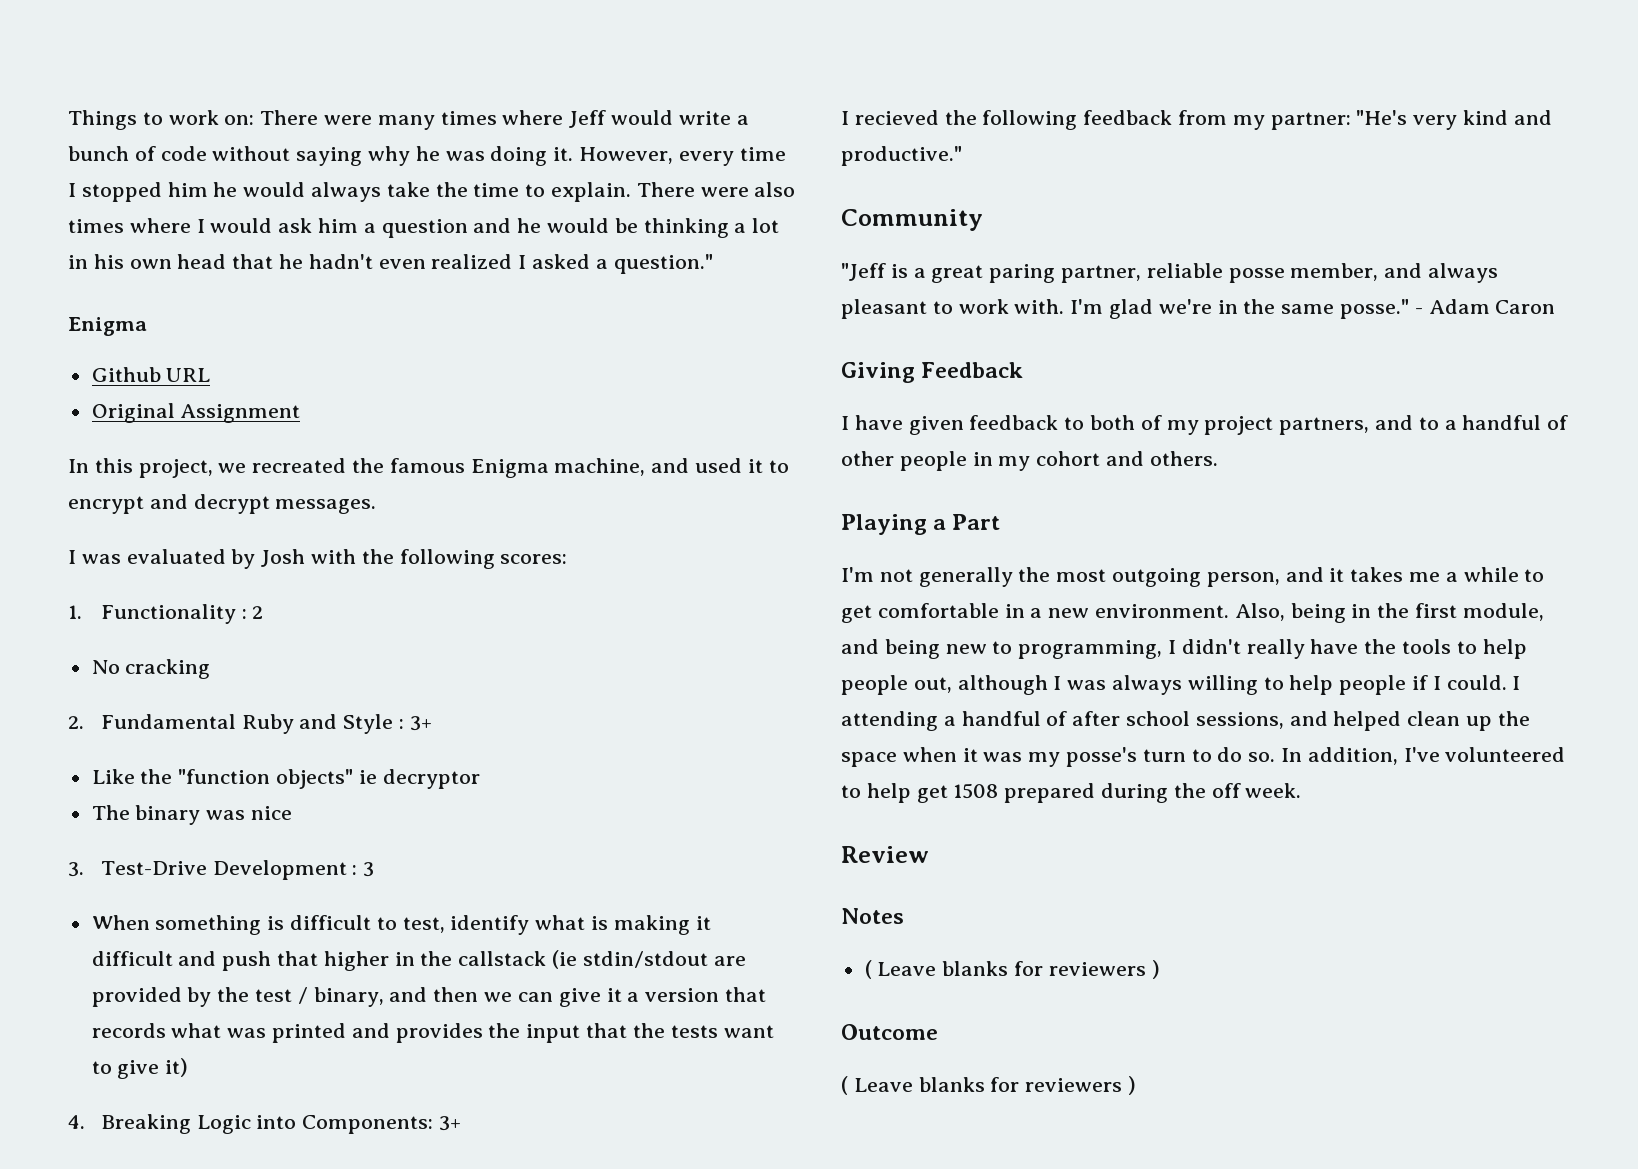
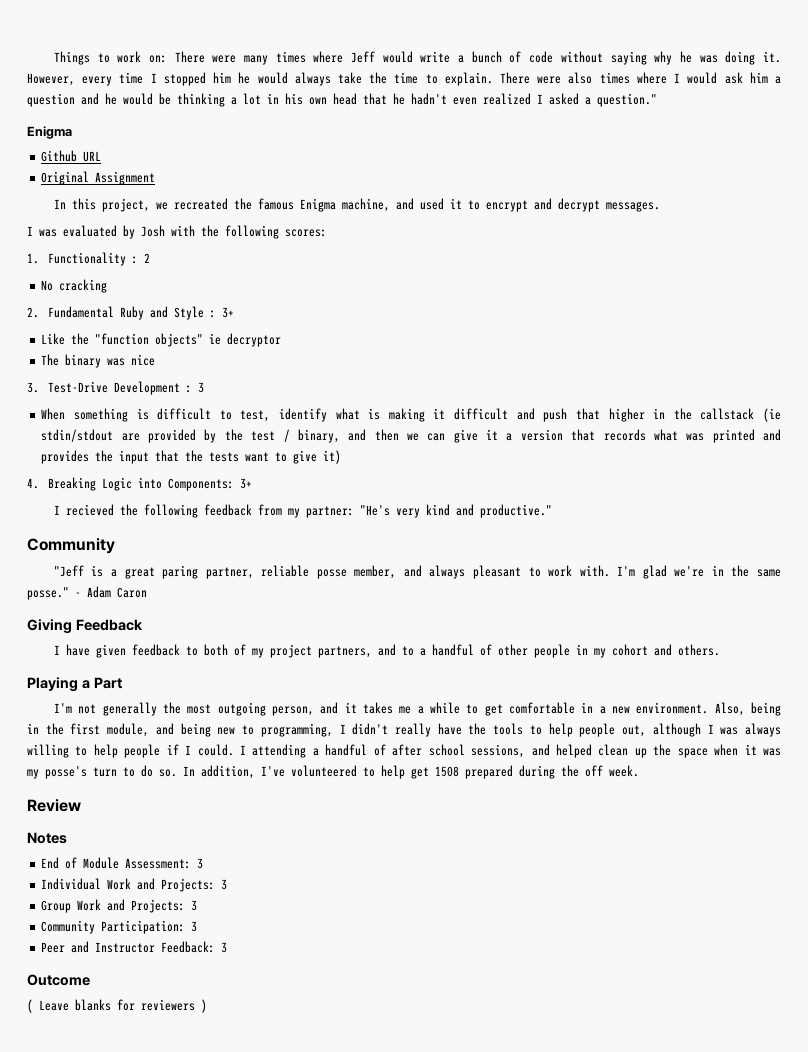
  Notes
- ( Leave blanks for reviewers )
+ End of Module Assessment: 3
+ Individual Work and Projects: 3
+ Group Work and Projects: 3
+ Community Participation: 3
+ Peer and Instructor Feedback: 3

